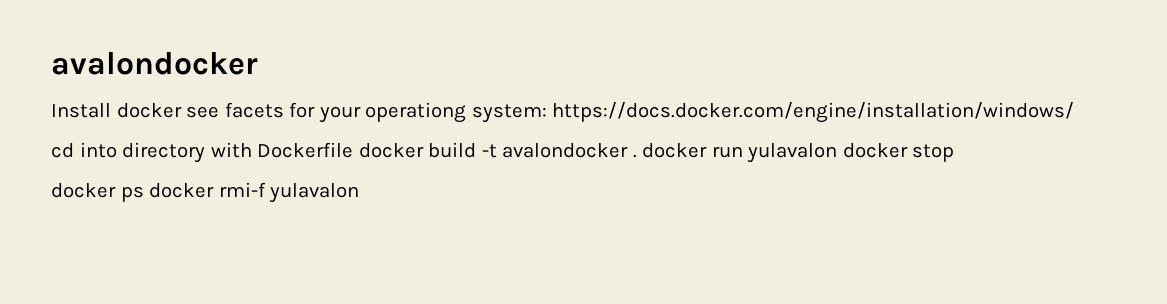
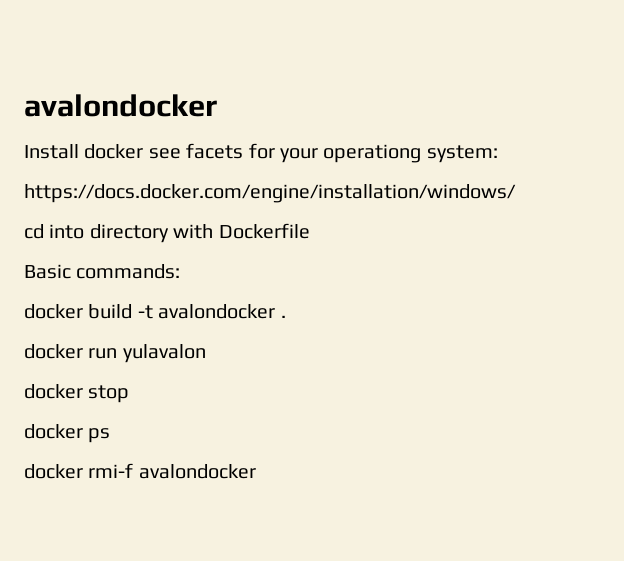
- Install docker see facets for your operationg system: https://docs.docker.com/engine/installation/windows/
+ Install docker see facets for your operationg system:
+ https://docs.docker.com/engine/installation/windows/
- cd into directory with Dockerfile docker build -t avalondocker . docker run yulavalon docker stop
+ cd into directory with Dockerfile
+ Basic commands:
+ docker build -t avalondocker .
+ docker run yulavalon
+ docker stop
- docker ps docker rmi-f yulavalon
+ docker ps
+ docker rmi-f avalondocker

